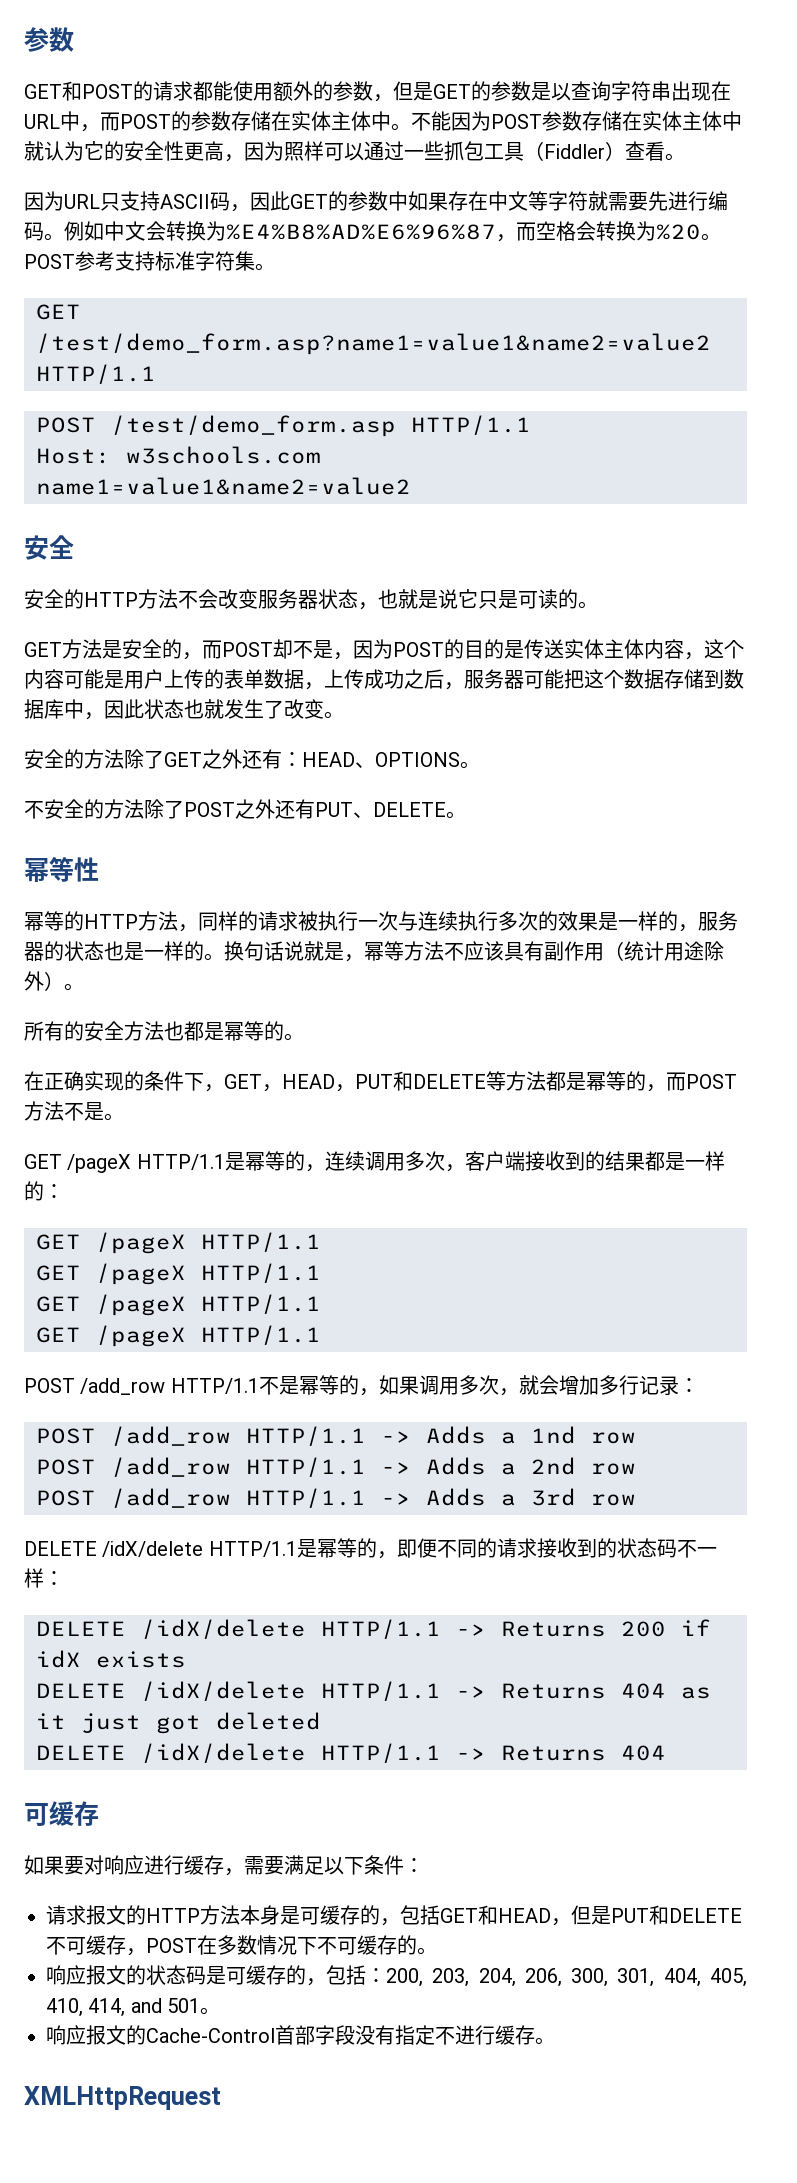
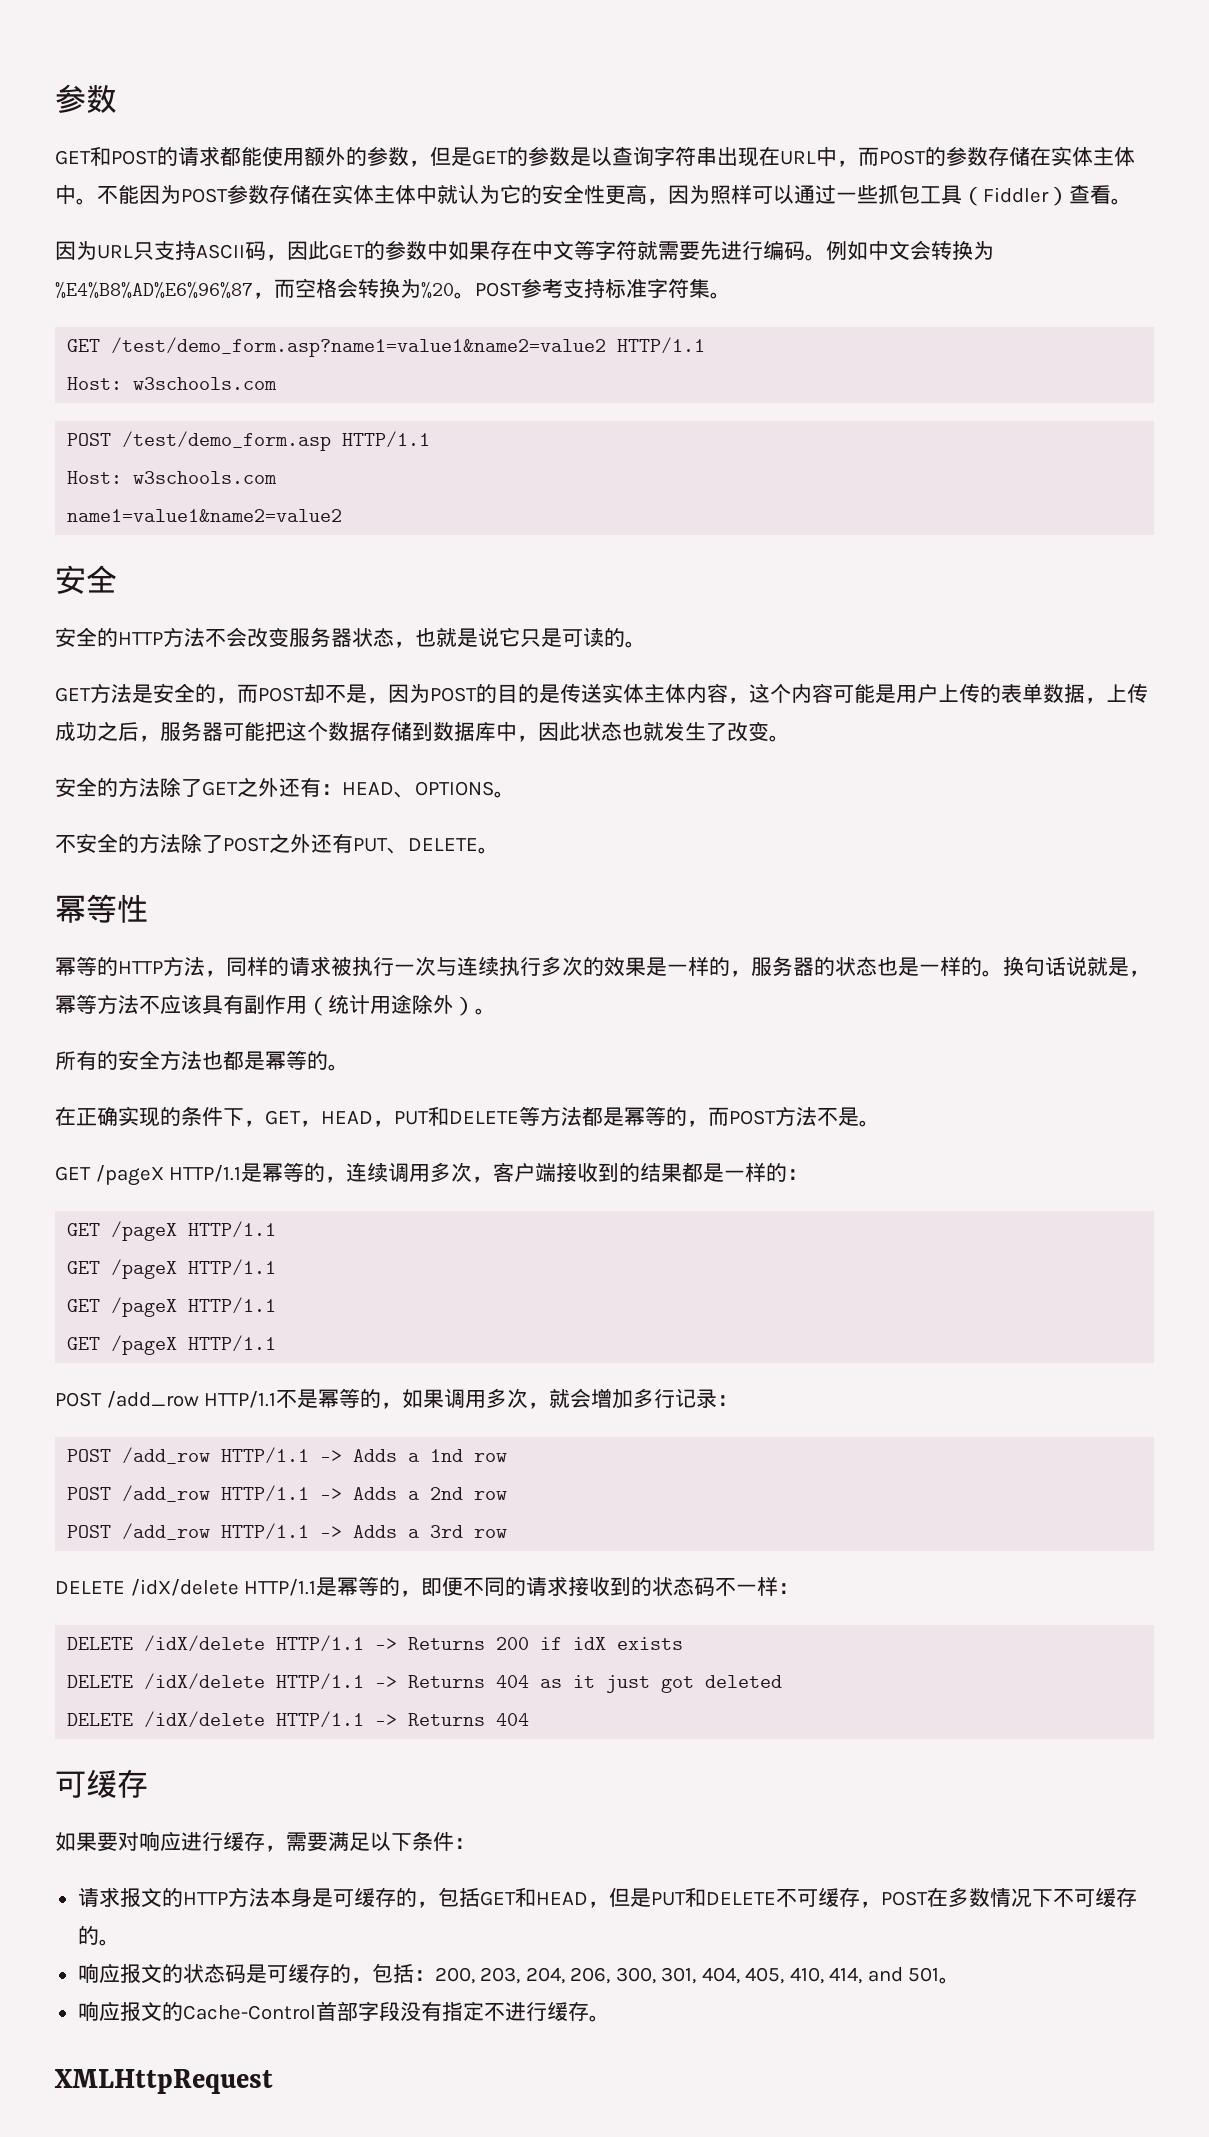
  GET /test/demo_form.asp?name1=value1&name2=value2 HTTP/1.1
+ Host: w3schools.com

